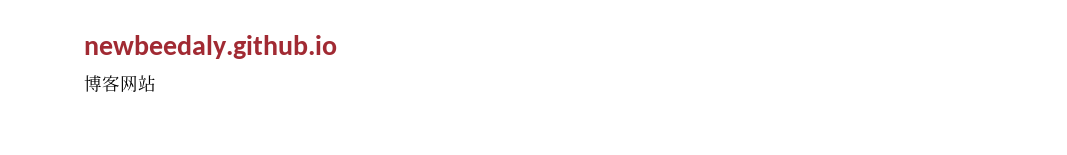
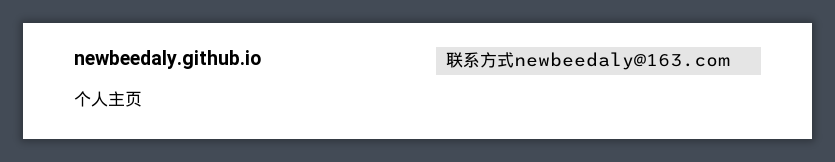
- 博客网站
+ 个人主页
+ 联系方式newbeedaly@163.com

